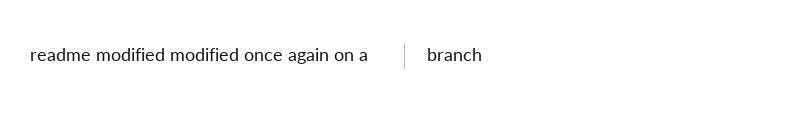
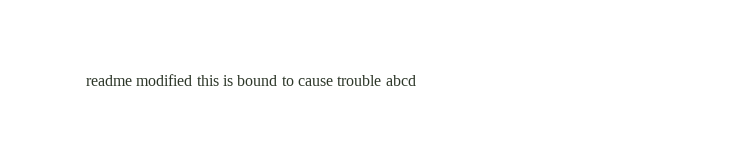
- readme modified modified once again on a branch
+ readme modified this is bound to cause trouble abcd

